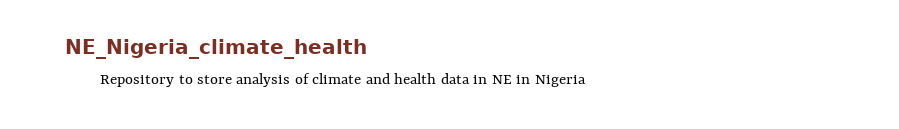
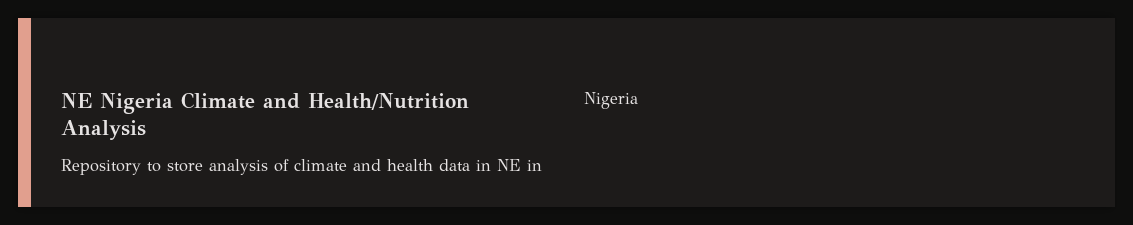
- NE_Nigeria_climate_health
+ NE Nigeria Climate and Health/Nutrition Analysis

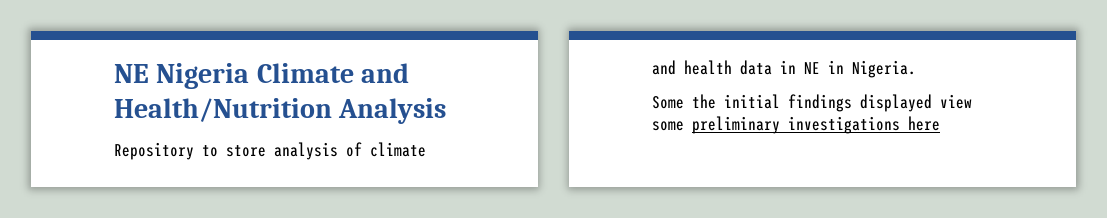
- Repository to store analysis of climate and health data in NE in Nigeria
+ Repository to store analysis of climate and health data in NE in Nigeria.
+ Some the initial findings displayed view some preliminary investigations here

